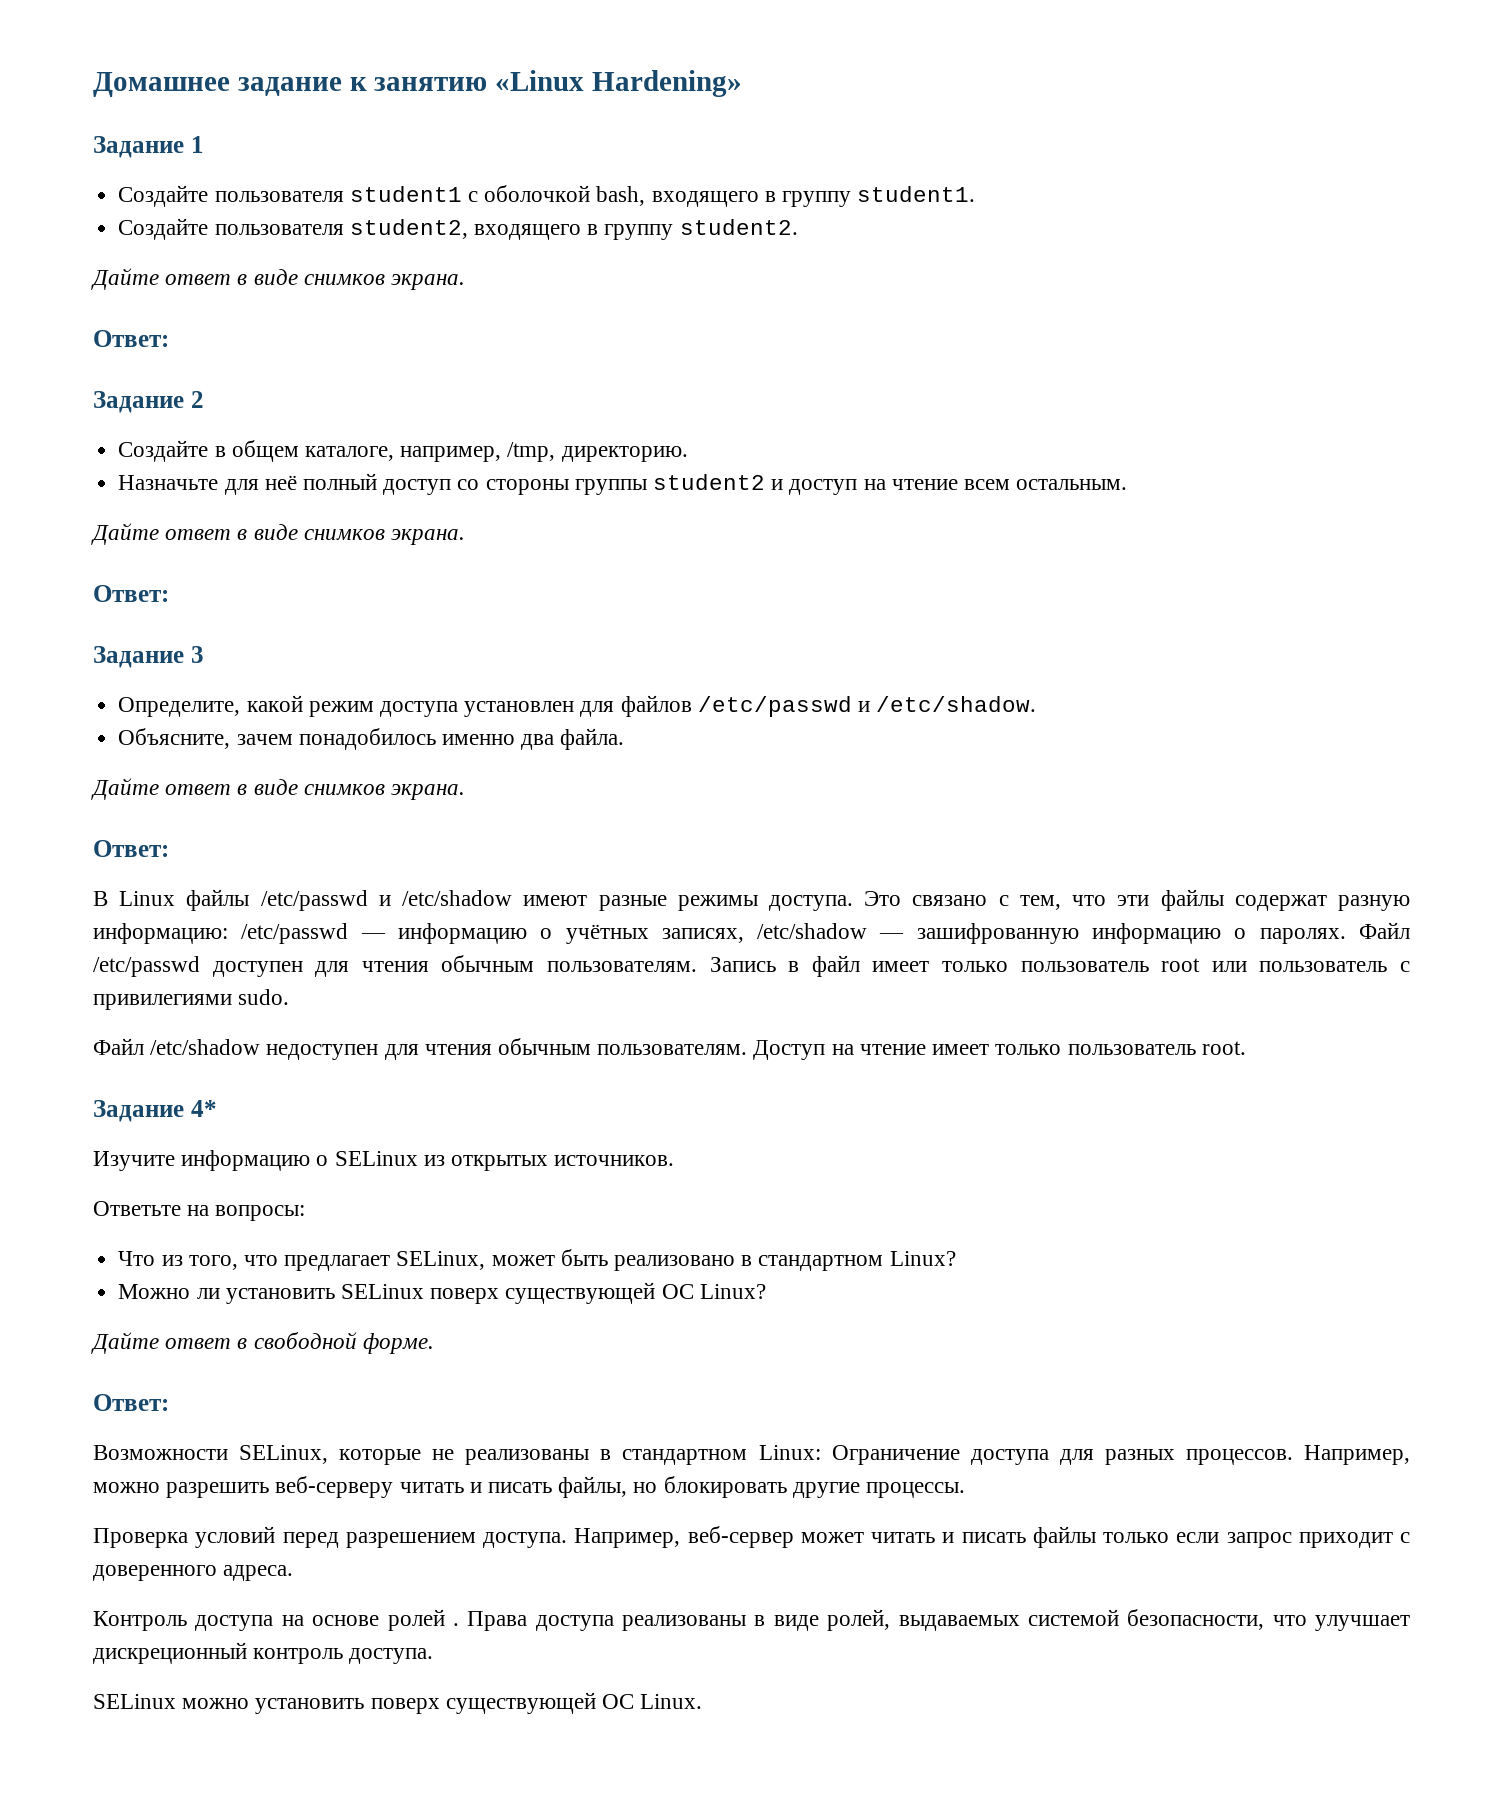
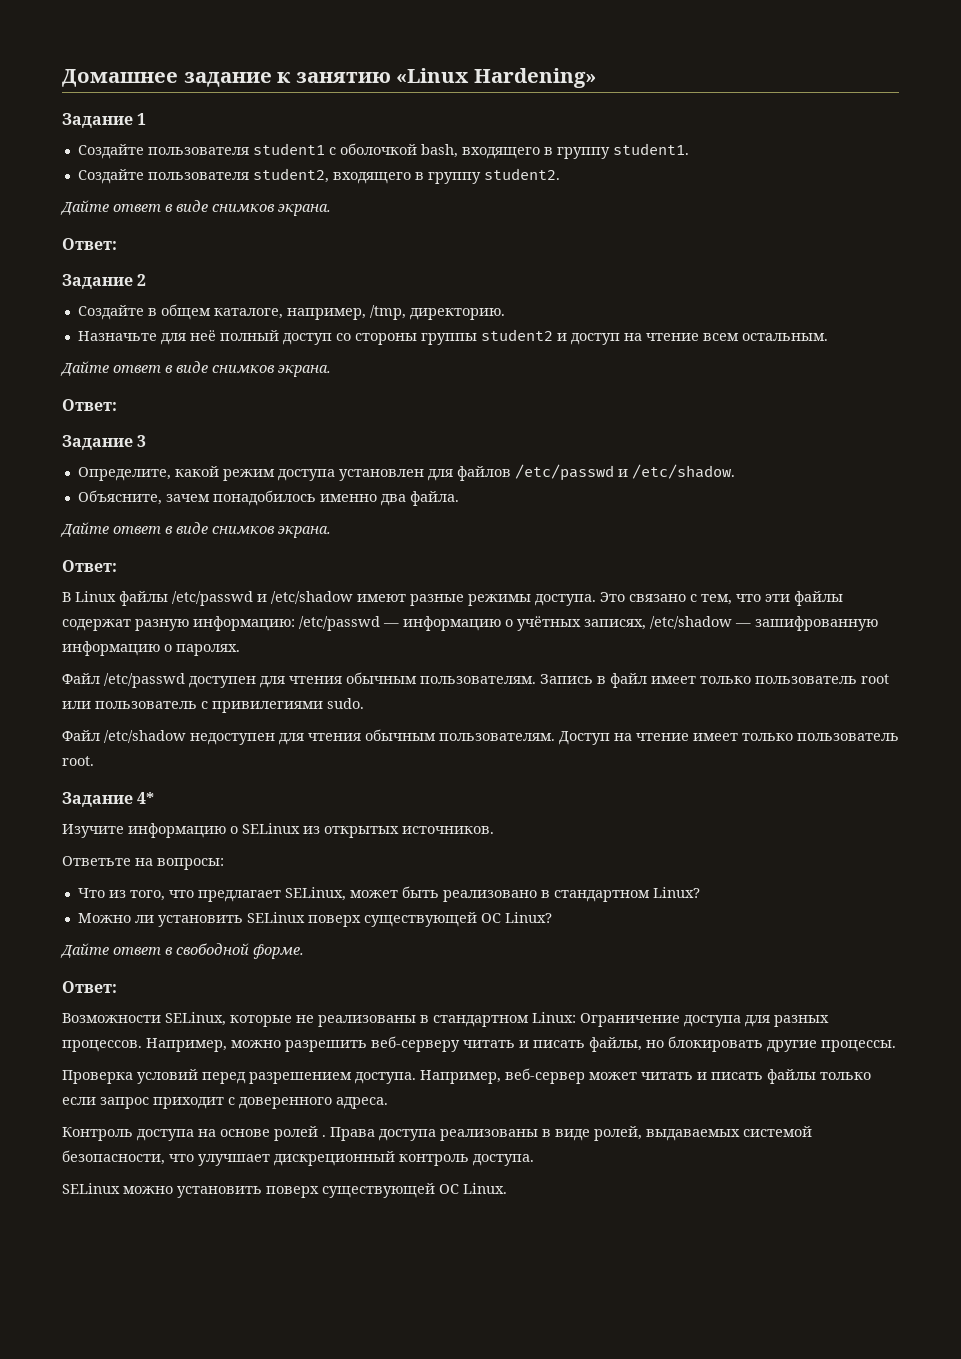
- Это связано с тем, что эти файлы содержат разную информацию: /etc/passwd — информацию о учётных записях, /etc/shadow — зашифрованную информацию о паролях. Файл /etc/passwd доступен для чтения обычным пользователям.
+ Это связано с тем, что эти файлы содержат разную информацию: /etc/passwd — информацию о учётных записях, /etc/shadow — зашифрованную информацию о паролях.
+ Файл /etc/passwd доступен для чтения обычным пользователям.

